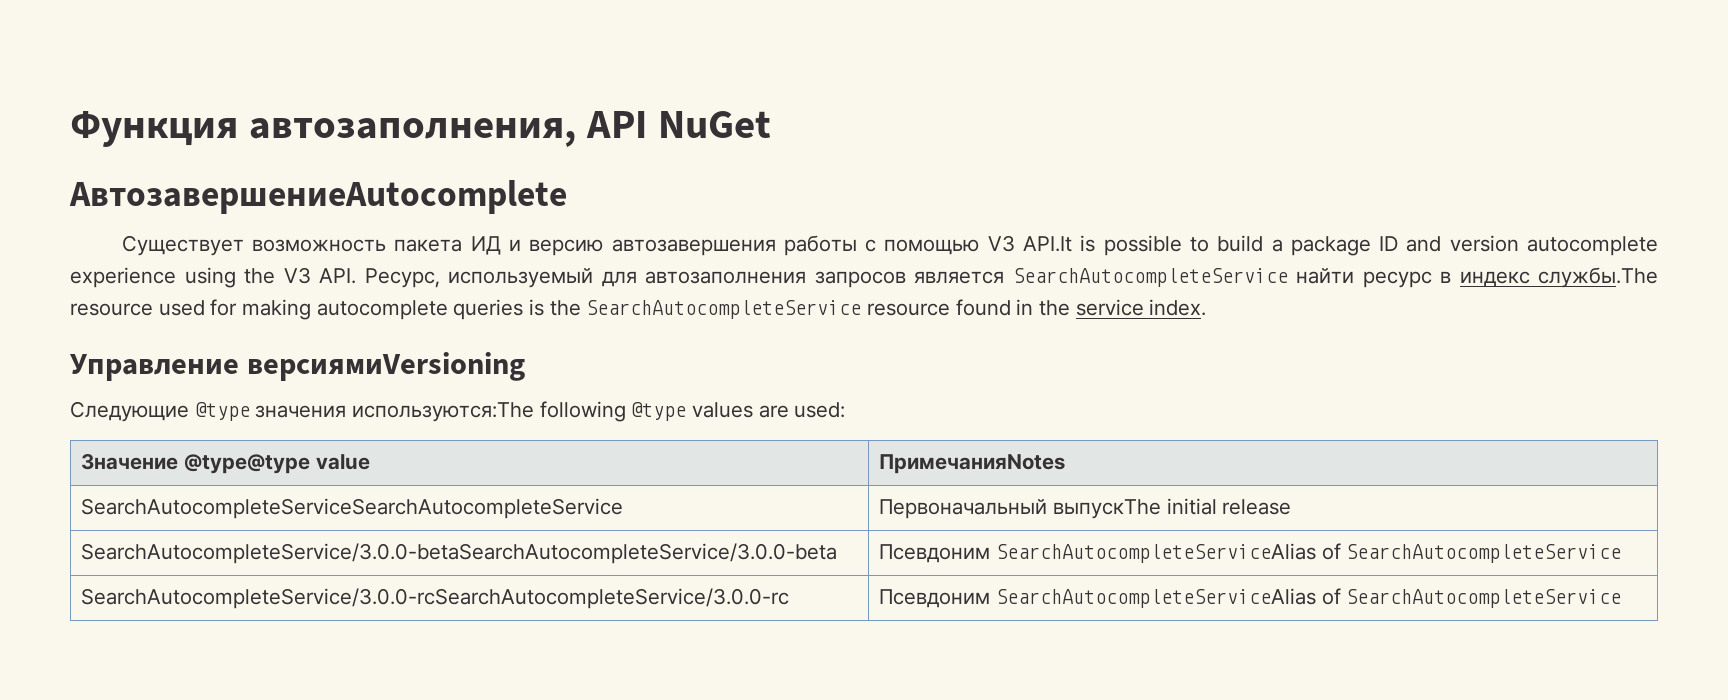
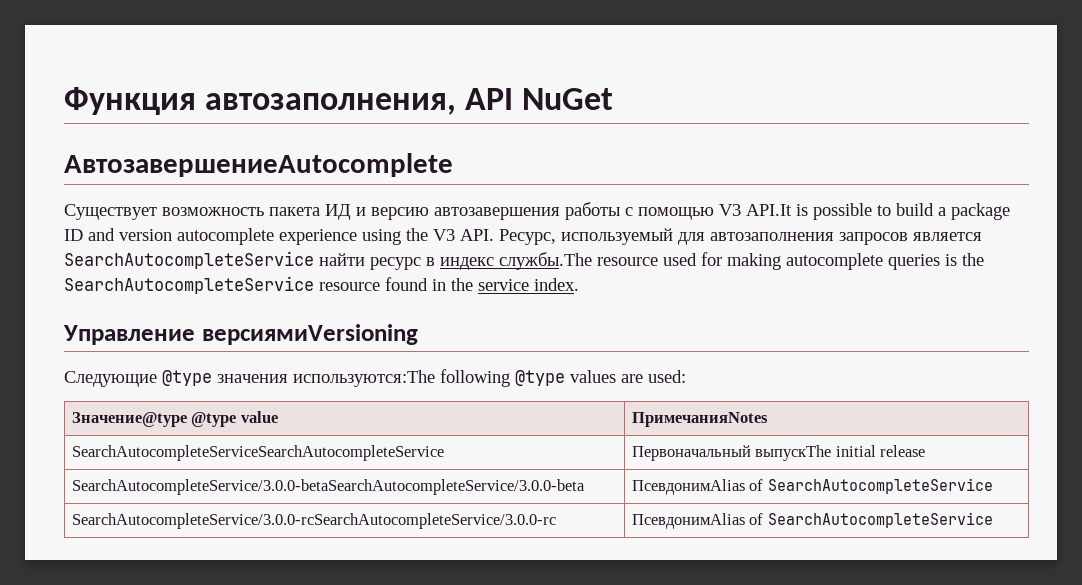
- Значение @type@type value | ПримечанияNotes
+ Значение@type @type value | ПримечанияNotes
- SearchAutocompleteService/3.0.0-betaSearchAutocompleteService/3.0.0-beta | Псевдоним SearchAutocompleteServiceAlias of SearchAutocompleteService
+ SearchAutocompleteService/3.0.0-betaSearchAutocompleteService/3.0.0-beta | ПсевдонимAlias of SearchAutocompleteService
- SearchAutocompleteService/3.0.0-rcSearchAutocompleteService/3.0.0-rc | Псевдоним SearchAutocompleteServiceAlias of SearchAutocompleteService
+ SearchAutocompleteService/3.0.0-rcSearchAutocompleteService/3.0.0-rc | ПсевдонимAlias of SearchAutocompleteService

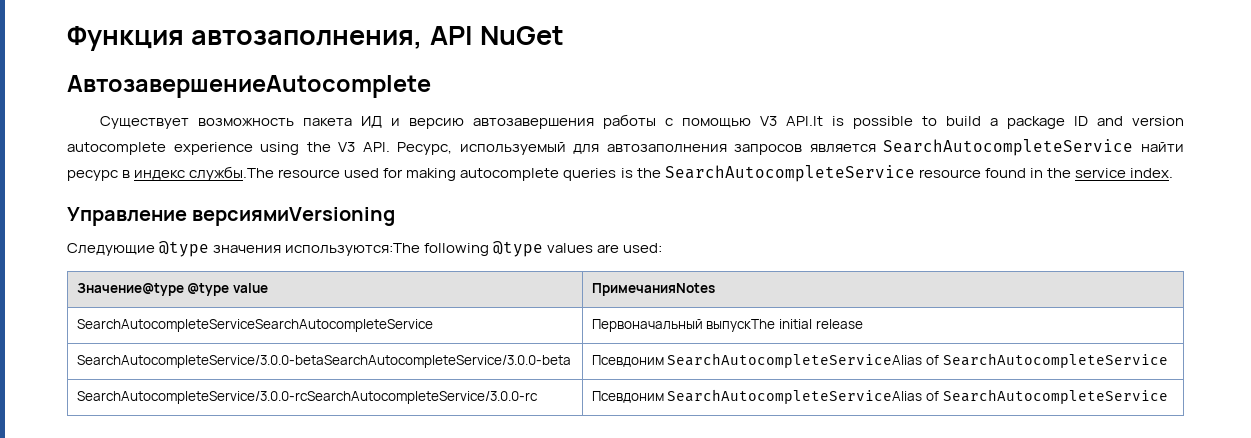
- SearchAutocompleteService/3.0.0-betaSearchAutocompleteService/3.0.0-beta | ПсевдонимAlias of SearchAutocompleteService
+ SearchAutocompleteService/3.0.0-betaSearchAutocompleteService/3.0.0-beta | Псевдоним SearchAutocompleteServiceAlias of SearchAutocompleteService
- SearchAutocompleteService/3.0.0-rcSearchAutocompleteService/3.0.0-rc | ПсевдонимAlias of SearchAutocompleteService
+ SearchAutocompleteService/3.0.0-rcSearchAutocompleteService/3.0.0-rc | Псевдоним SearchAutocompleteServiceAlias of SearchAutocompleteService

